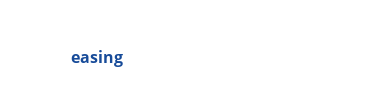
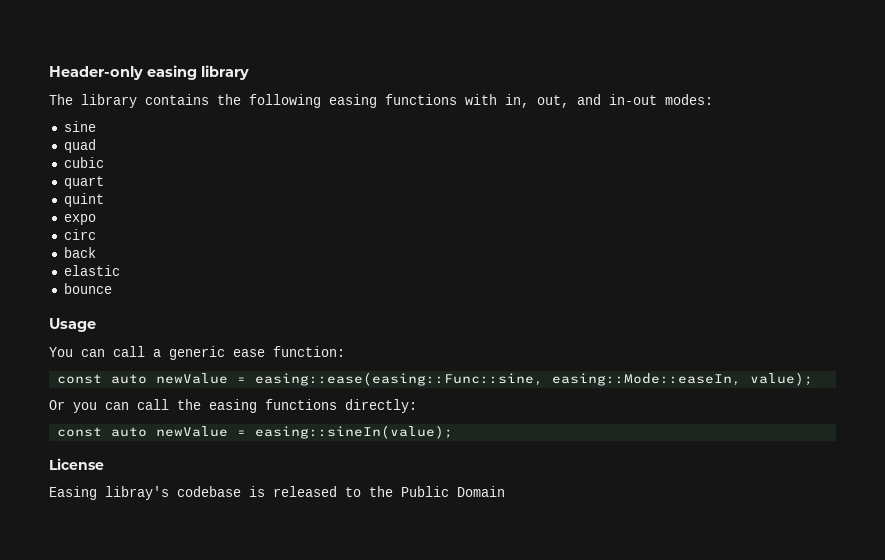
- easing
+ Header-only easing library
+ The library contains the following easing functions with in, out, and in-out modes:
+ sine
+ quad
+ cubic
+ quart
+ quint
+ expo
+ circ
+ back
+ elastic
+ bounce
+ Usage
+ You can call a generic ease function:
+ const auto newValue = easing::ease(easing::Func::sine, easing::Mode::easeIn, value);
+ Or you can call the easing functions directly:
+ const auto newValue = easing::sineIn(value);
+ License
+ Easing libray's codebase is released to the Public Domain

